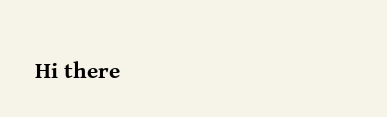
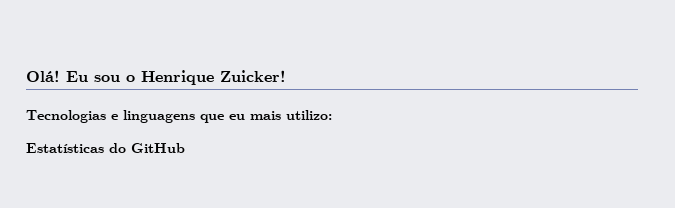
- Hi there
+ Olá! Eu sou o Henrique Zuicker!
+ Tecnologias e linguagens que eu mais utilizo:
+ Estatísticas do GitHub

